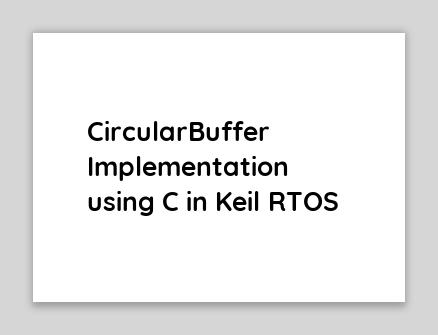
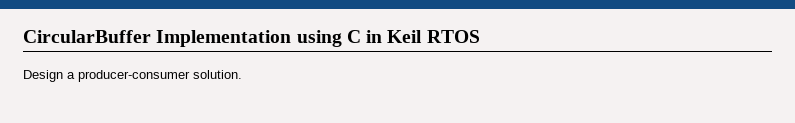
+ Design a producer-consumer solution.

